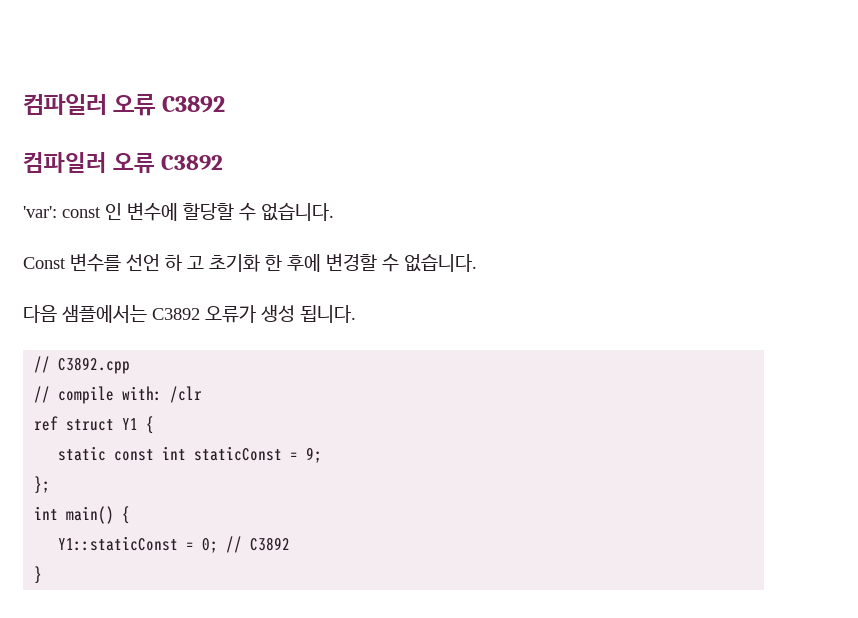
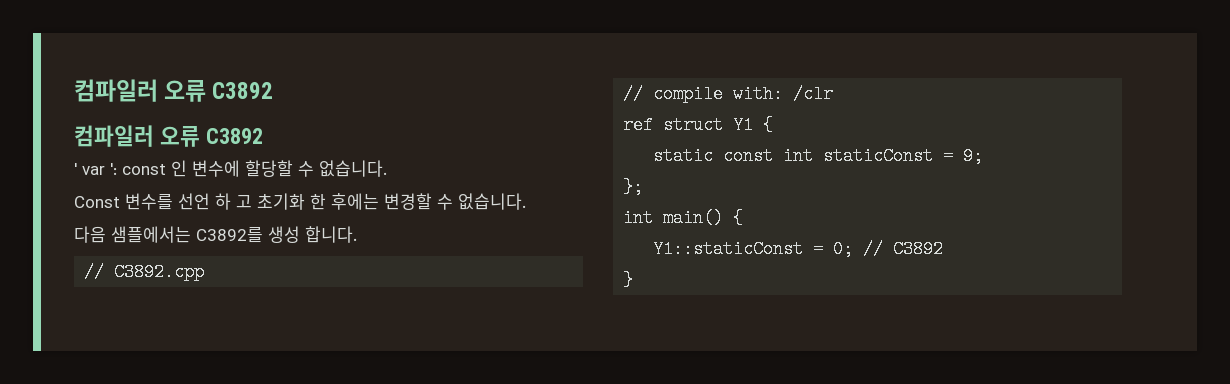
- 'var': const 인 변수에 할당할 수 없습니다.
+ ' var ': const 인 변수에 할당할 수 없습니다.
- Const 변수를 선언 하 고 초기화 한 후에 변경할 수 없습니다.
+ Const 변수를 선언 하 고 초기화 한 후에는 변경할 수 없습니다.
- 다음 샘플에서는 C3892 오류가 생성 됩니다.
+ 다음 샘플에서는 C3892를 생성 합니다.

